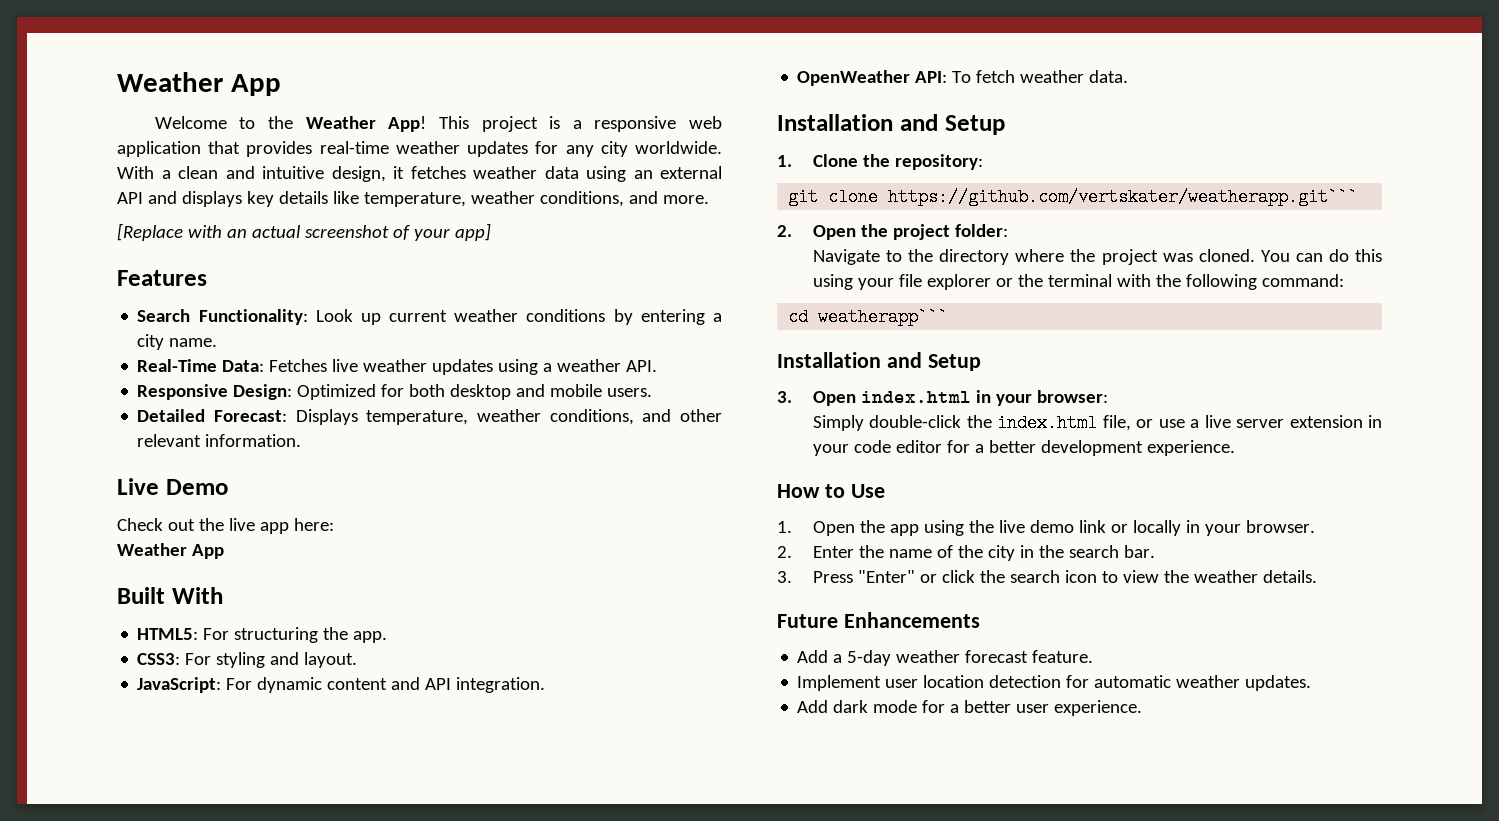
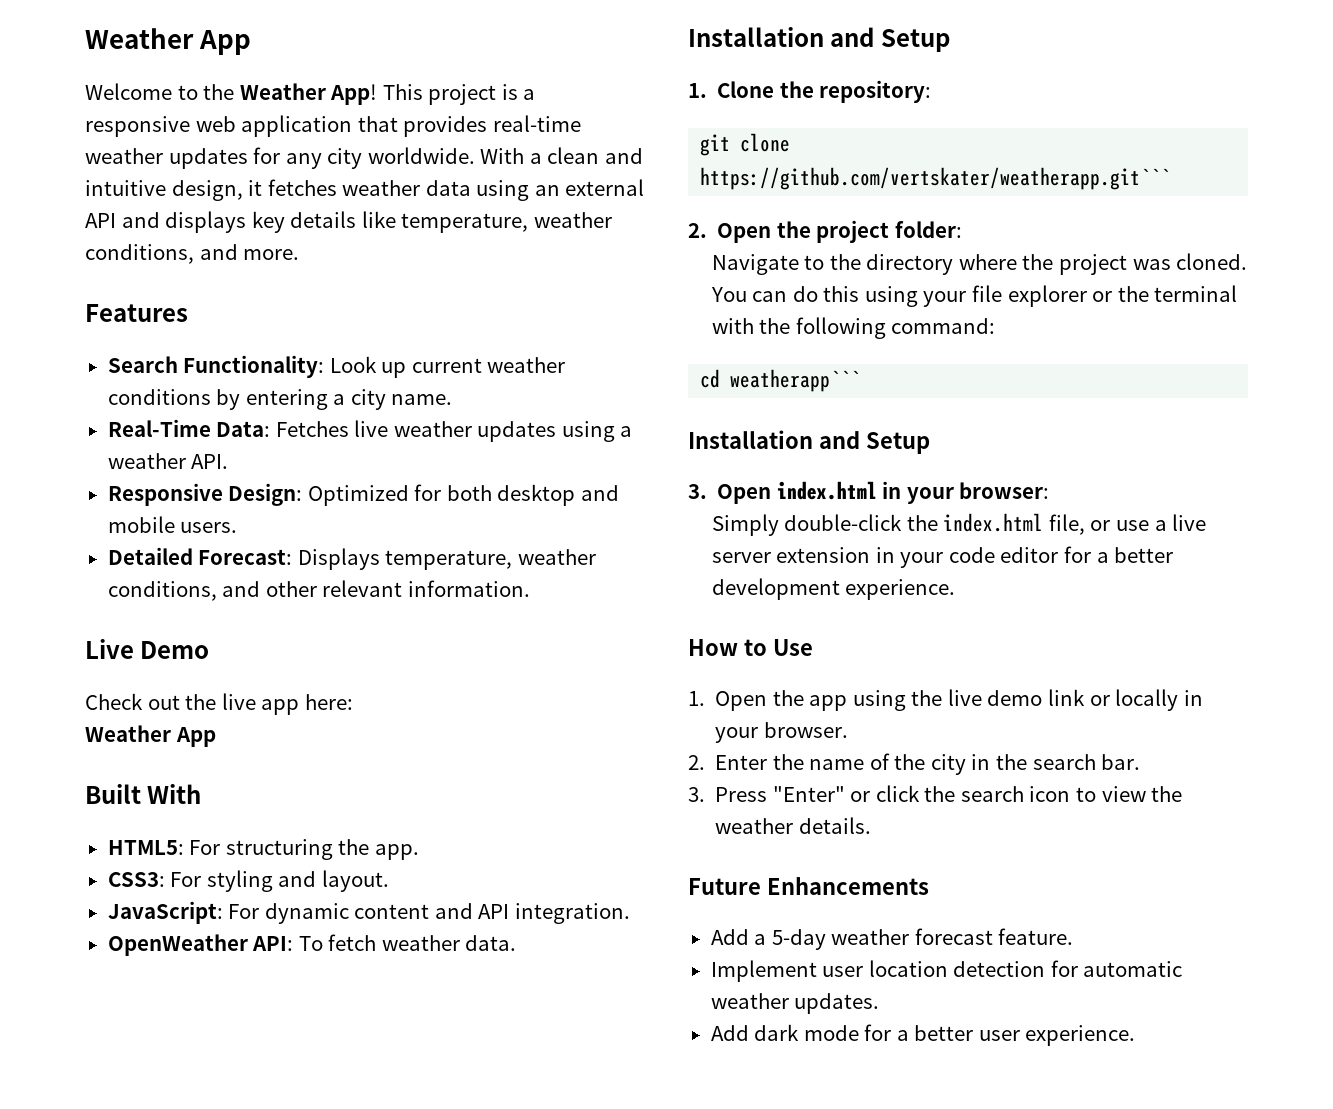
- [Replace with an actual screenshot of your app]

